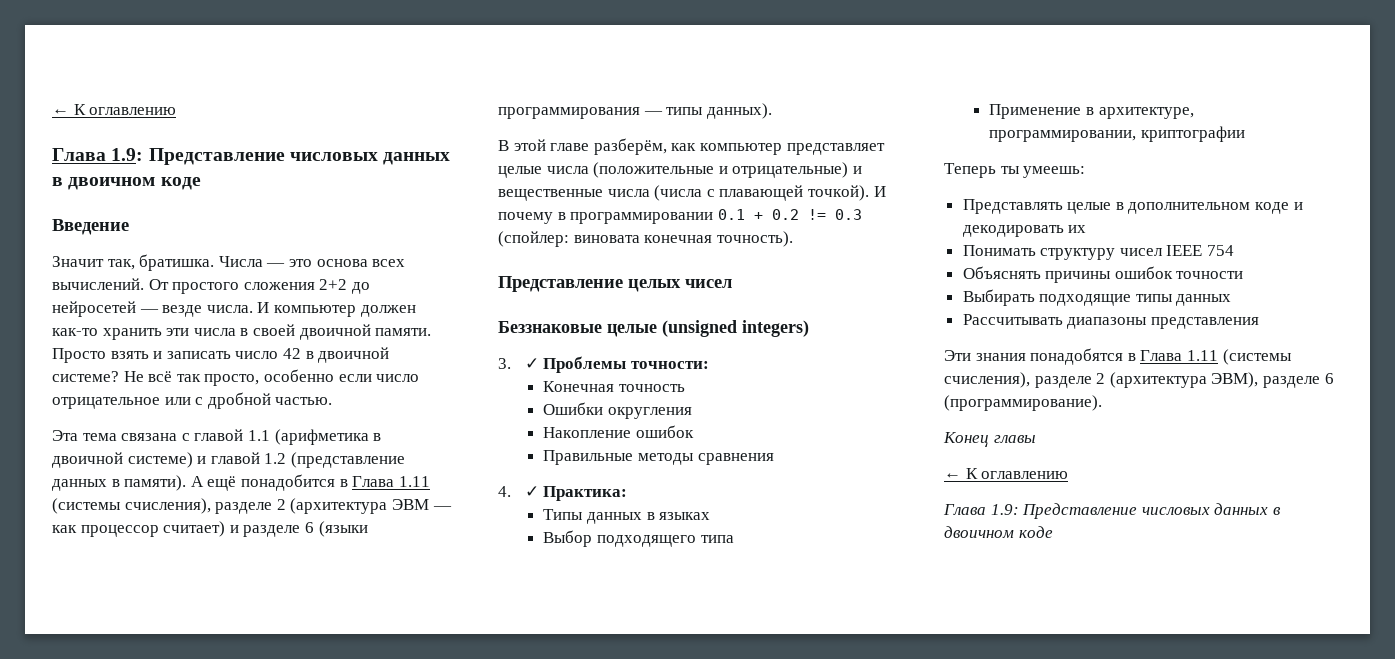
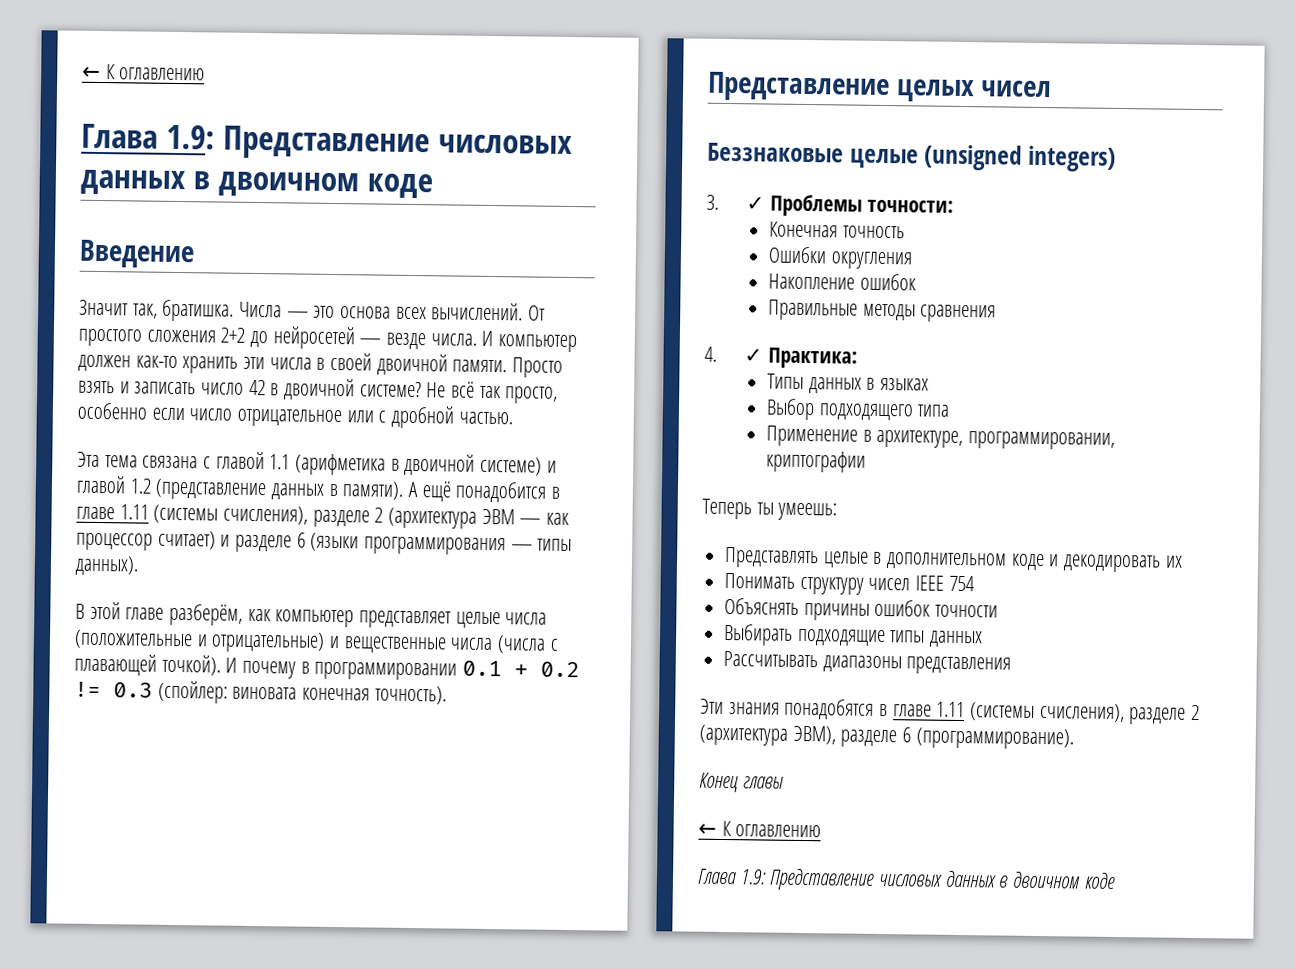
- А ещё понадобится в Глава 1.11 (системы счисления), разделе 2 (архитектура ЭВМ — как процессор считает) и разделе 6 (языки программирования — типы данных).
+ А ещё понадобится в главе 1.11 (системы счисления), разделе 2 (архитектура ЭВМ — как процессор считает) и разделе 6 (языки программирования — типы данных).
- Эти знания понадобятся в Глава 1.11 (системы счисления), разделе 2 (архитектура ЭВМ), разделе 6 (программирование).
+ Эти знания понадобятся в главе 1.11 (системы счисления), разделе 2 (архитектура ЭВМ), разделе 6 (программирование).

